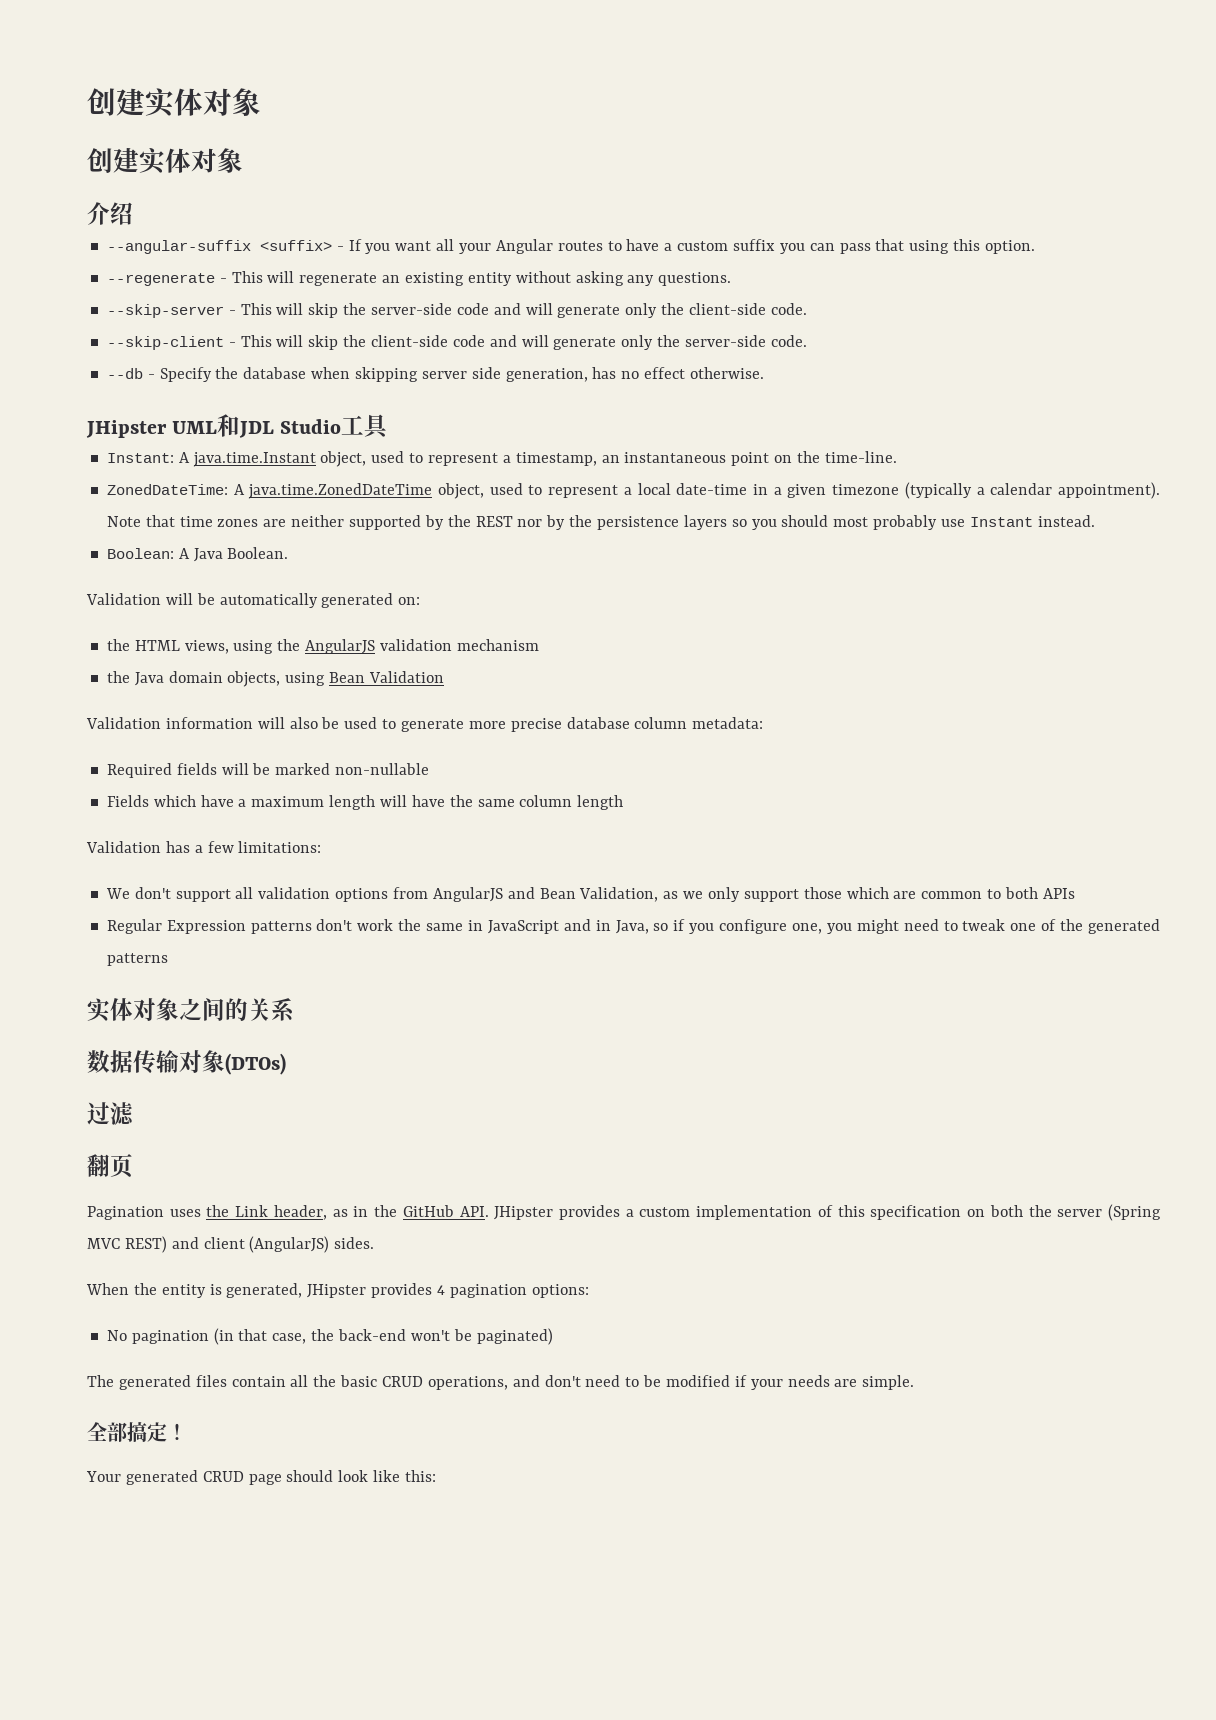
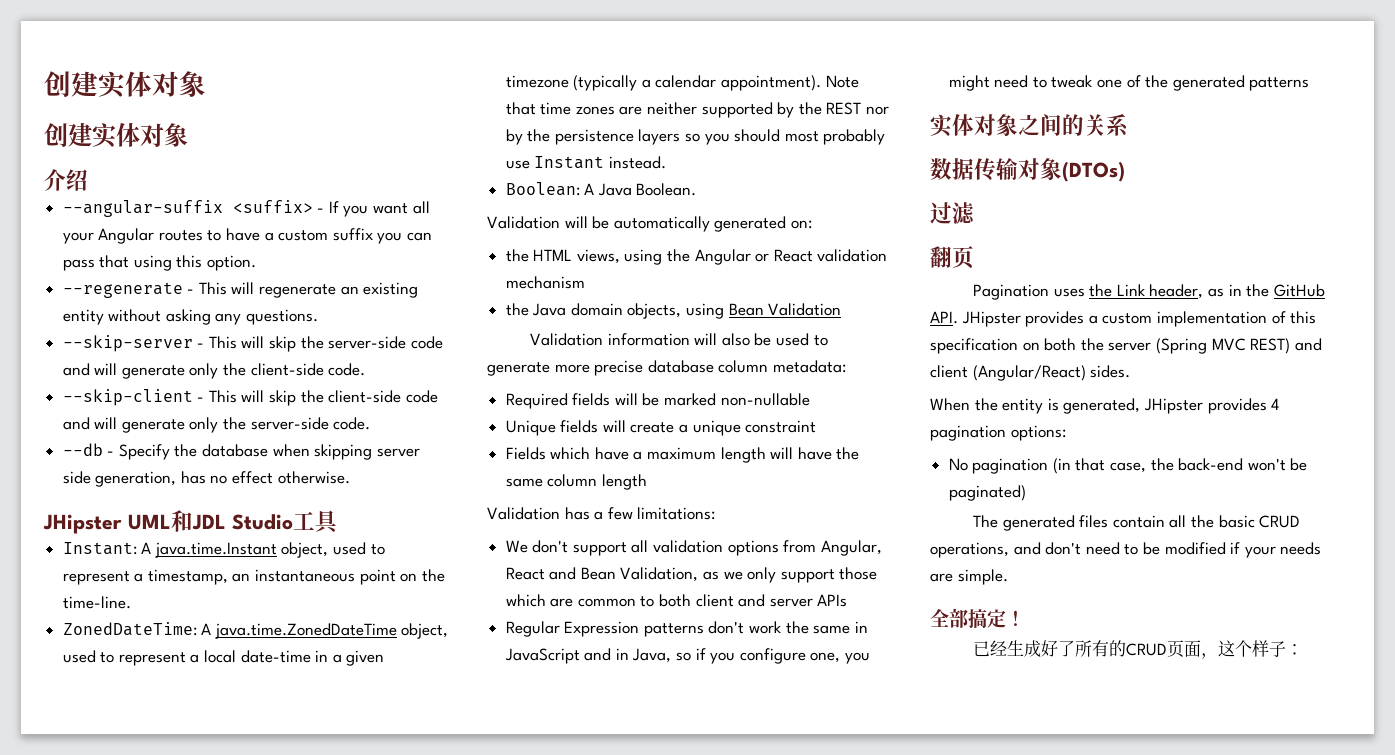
- the HTML views, using the AngularJS validation mechanism
+ the HTML views, using the Angular or React validation mechanism
+ Unique fields will create a unique constraint
- We don't support all validation options from AngularJS and Bean Validation, as we only support those which are common to both APIs
+ We don't support all validation options from Angular, React and Bean Validation, as we only support those which are common to both client and server APIs
- Pagination uses the Link header, as in the GitHub API. JHipster provides a custom implementation of this specification on both the server (Spring MVC REST) and client (AngularJS) sides.
+ Pagination uses the Link header, as in the GitHub API. JHipster provides a custom implementation of this specification on both the server (Spring MVC REST) and client (Angular/React) sides.
- Your generated CRUD page should look like this:
+ 已经生成好了所有的CRUD页面，这个样子：

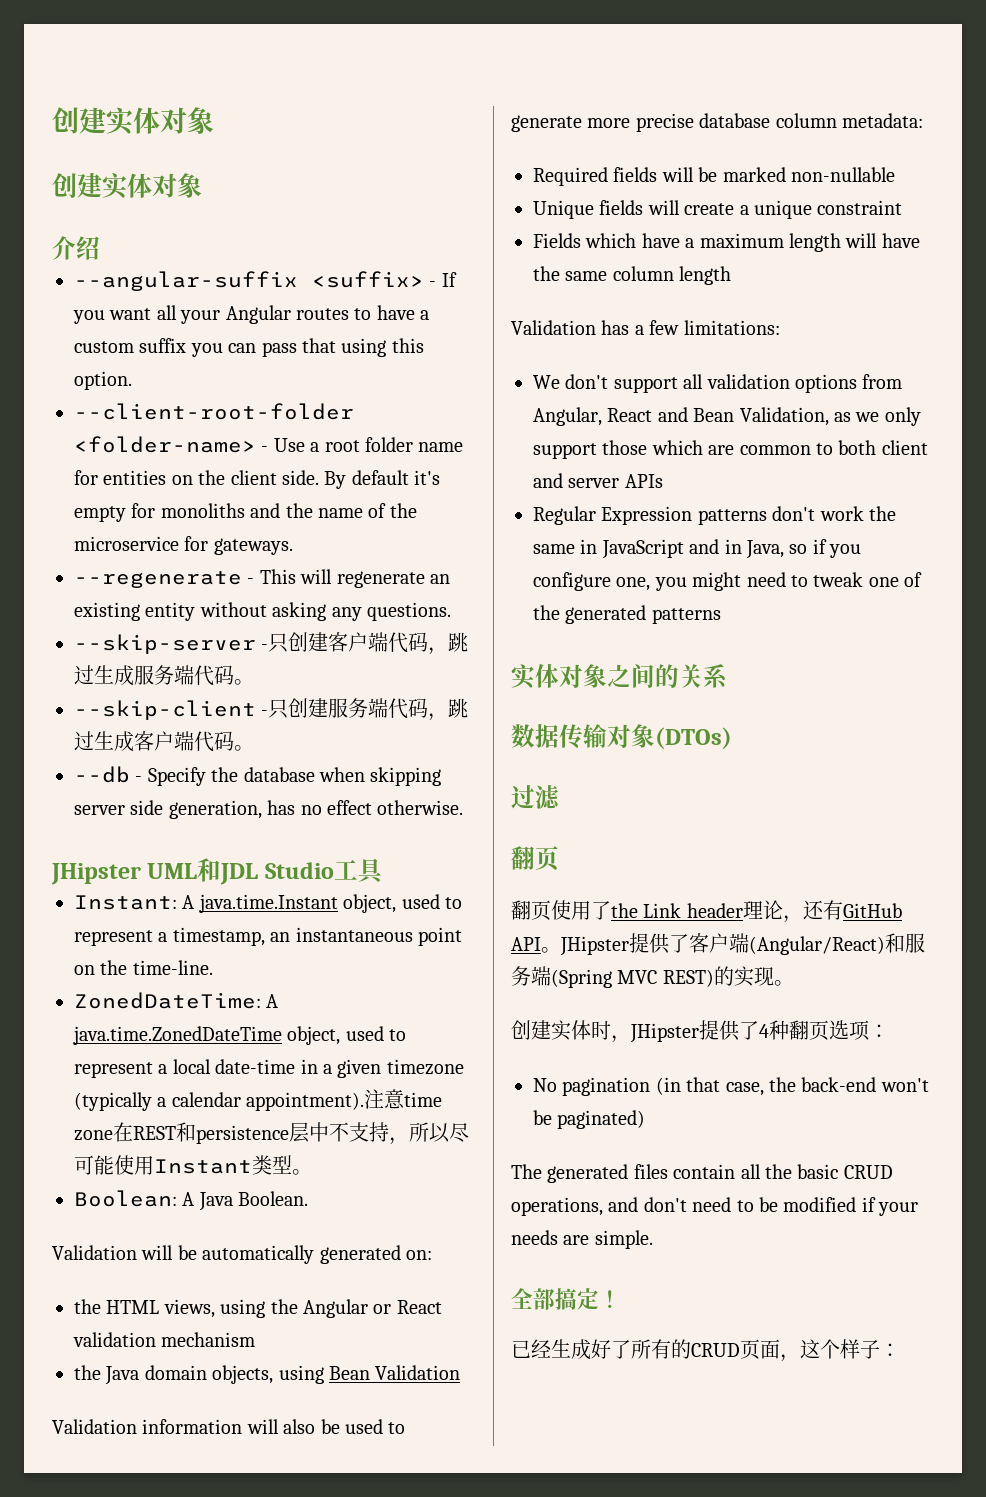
+ --client-root-folder <folder-name> - Use a root folder name for entities on the client side. By default it's empty for monoliths and the name of the microservice for gateways.
- --skip-server - This will skip the server-side code and will generate only the client-side code.
- --skip-client - This will skip the client-side code and will generate only the server-side code.
+ --skip-server -只创建客户端代码，跳过生成服务端代码。
+ --skip-client -只创建服务端代码，跳过生成客户端代码。
- Note that time zones are neither supported by the REST nor by the persistence layers so you should most probably use Instant instead.
+ 注意time zone在REST和persistence层中不支持，所以尽可能使用Instant类型。
- Pagination uses the Link header, as in the GitHub API. JHipster provides a custom implementation of this specification on both the server (Spring MVC REST) and client (Angular/React) sides.
- When the entity is generated, JHipster provides 4 pagination options:
+ 翻页使用了the Link header理论，还有GitHub API。JHipster提供了客户端(Angular/React)和服务端(Spring MVC REST)的实现。
+ 创建实体时，JHipster提供了4种翻页选项：

